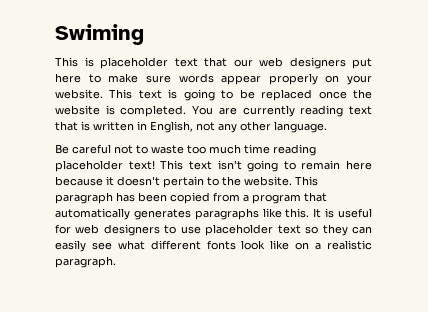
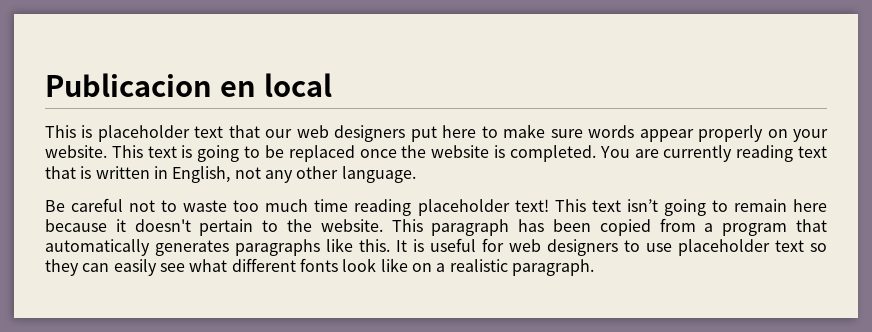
- Swiming
+ Publicacion en local

